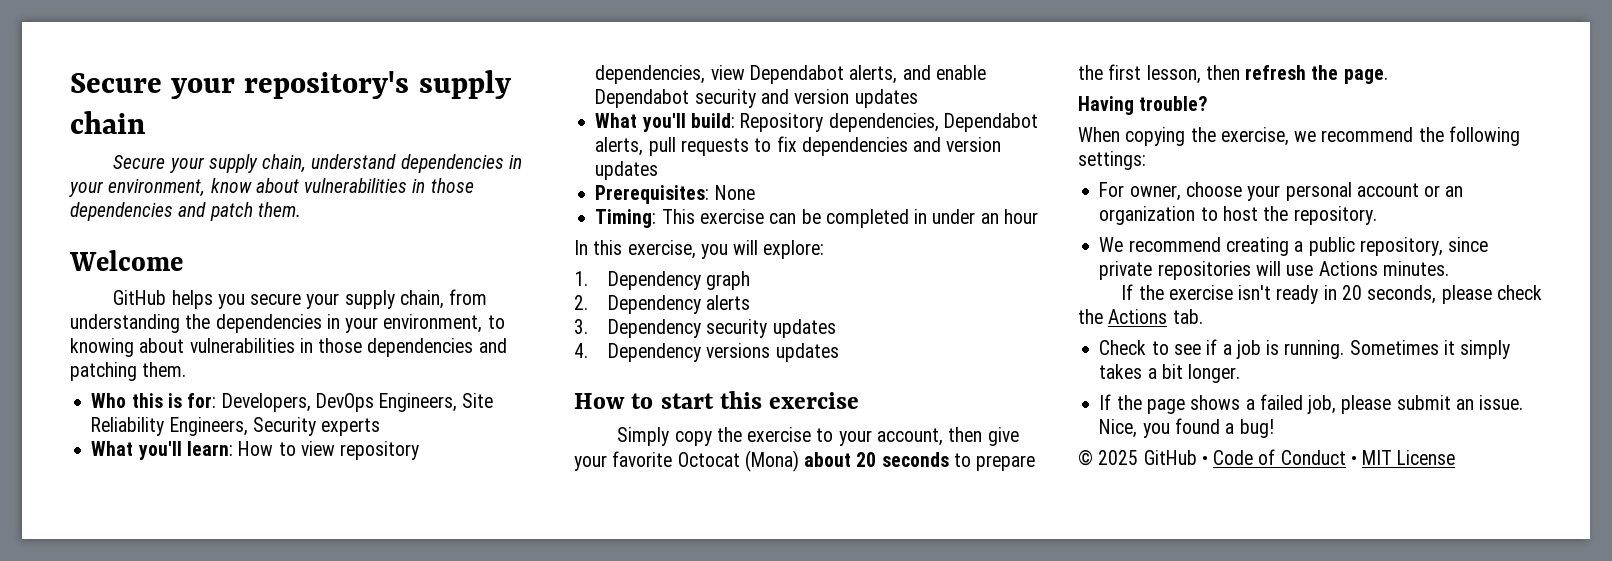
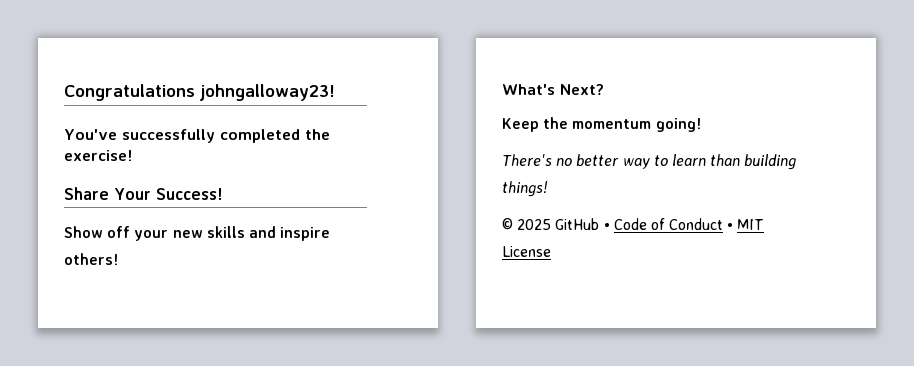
- Secure your repository's supply chain
- Secure your supply chain, understand dependencies in your environment, know about vulnerabilities in those dependencies and patch them.
- Welcome
- GitHub helps you secure your supply chain, from understanding the dependencies in your environment, to knowing about vulnerabilities in those dependencies and patching them.
- Who this is for: Developers, DevOps Engineers, Site Reliability Engineers, Security experts
- What you'll learn: How to view repository dependencies, view Dependabot alerts, and enable Dependabot security and version updates
- What you'll build: Repository dependencies, Dependabot alerts, pull requests to fix dependencies and version updates
- Prerequisites: None
- Timing: This exercise can be completed in under an hour
- In this exercise, you will explore:
- 1. Dependency graph
- 2. Dependency alerts
- 3. Dependency security updates
- 4. Dependency versions updates
- How to start this exercise
- Simply copy the exercise to your account, then give your favorite Octocat (Mona) about 20 seconds to prepare the first lesson, then refresh the page.
- Having trouble?
- When copying the exercise, we recommend the following settings:
- For owner, choose your personal account or an organization to host the repository.
- We recommend creating a public repository, since private repositories will use Actions minutes.
- If the exercise isn't ready in 20 seconds, please check the Actions tab.
- Check to see if a job is running. Sometimes it simply takes a bit longer.
- If the page shows a failed job, please submit an issue. Nice, you found a bug!
+ Congratulations johngalloway23!
+ You've successfully completed the exercise!
+ Share Your Success!
+ Show off your new skills and inspire others!
+ What's Next?
+ Keep the momentum going!
+ There's no better way to learn than building things!

